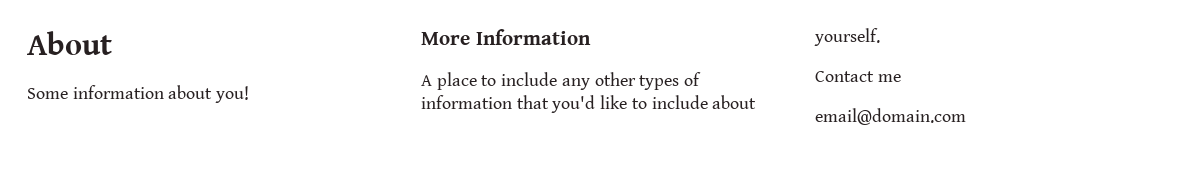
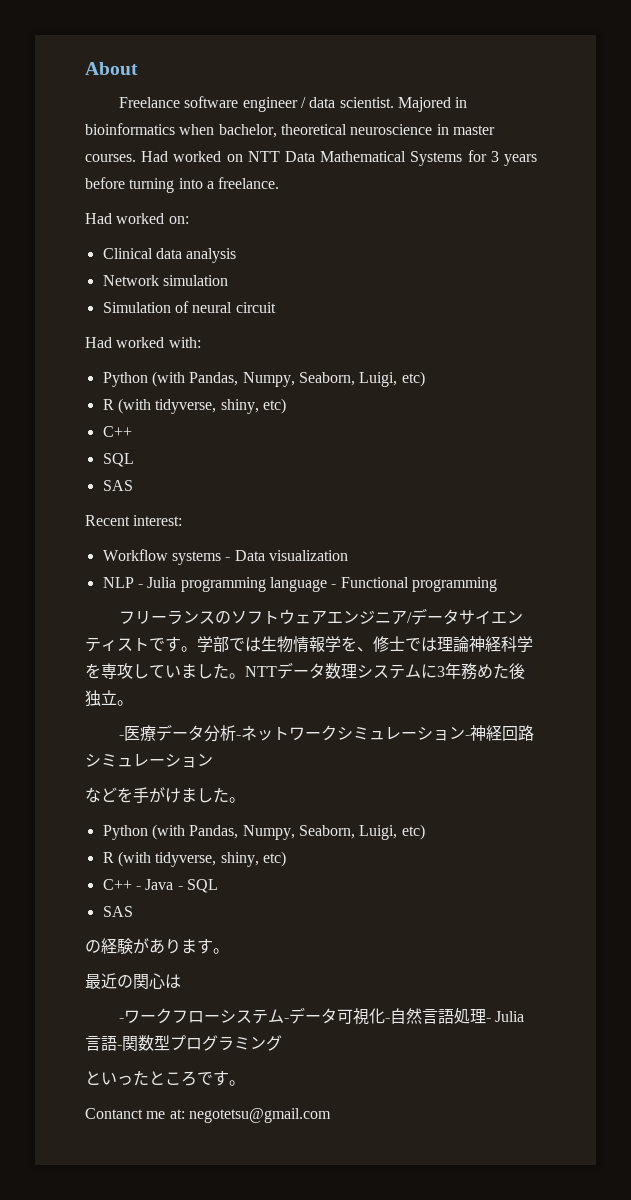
- Some information about you!
- More Information
- A place to include any other types of information that you'd like to include about yourself.
- Contact me
- email@domain.com
+ Freelance software engineer / data scientist. Majored in bioinformatics when bachelor, theoretical neuroscience in master courses. Had worked on NTT Data Mathematical Systems for 3 years before turning into a freelance.
+ Had worked on:
+ Clinical data analysis
+ Network simulation
+ Simulation of neural circuit
+ Had worked with:
+ Python (with Pandas, Numpy, Seaborn, Luigi, etc)
+ R (with tidyverse, shiny, etc)
+ C++
+ SQL
+ SAS
+ Recent interest:
+ Workflow systems - Data visualization
+ NLP - Julia programming language - Functional programming
+ フリーランスのソフトウェアエンジニア/データサイエンティストです。学部では生物情報学を、修士では理論神経科学を専攻していました。NTTデータ数理システムに3年務めた後独立。
+ -医療データ分析-ネットワークシミュレーション-神経回路シミュレーション
+ などを手がけました。
+ Python (with Pandas, Numpy, Seaborn, Luigi, etc)
+ R (with tidyverse, shiny, etc)
+ C++ - Java - SQL
+ SAS
+ の経験があります。
+ 最近の関心は
+ -ワークフローシステム-データ可視化-自然言語処理- Julia言語-関数型プログラミング
+ といったところです。
+ Contanct me at: negotetsu@gmail.com

